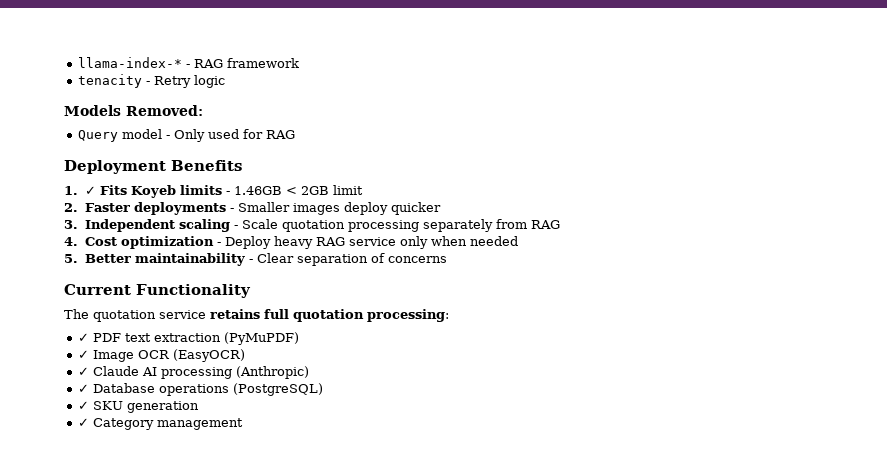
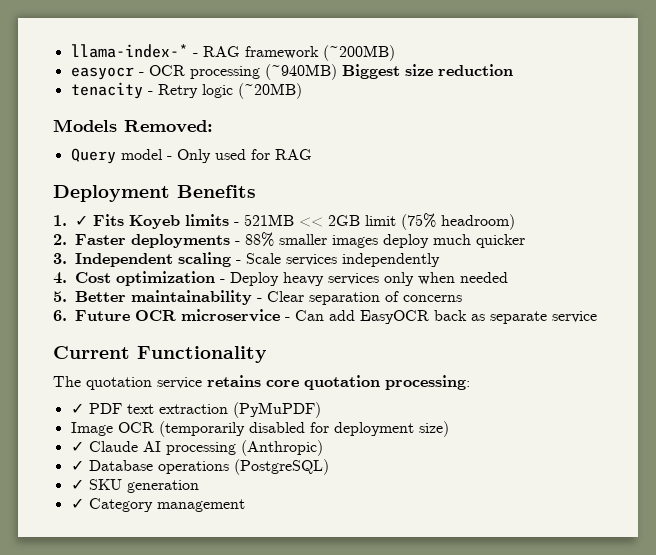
- llama-index-* - RAG framework
+ llama-index-* - RAG framework (~200MB)
+ easyocr - OCR processing (~940MB) Biggest size reduction
- tenacity - Retry logic
+ tenacity - Retry logic (~20MB)
- 1. ✓ Fits Koyeb limits - 1.46GB < 2GB limit
+ 1. ✓ Fits Koyeb limits - 521MB << 2GB limit (75% headroom)
- 2. Faster deployments - Smaller images deploy quicker
+ 2. Faster deployments - 88% smaller images deploy much quicker
- 3. Independent scaling - Scale quotation processing separately from RAG
+ 3. Independent scaling - Scale services independently
- 4. Cost optimization - Deploy heavy RAG service only when needed
+ 4. Cost optimization - Deploy heavy services only when needed
+ 6. Future OCR microservice - Can add EasyOCR back as separate service
- The quotation service retains full quotation processing:
+ The quotation service retains core quotation processing:
- ✓ Image OCR (EasyOCR)
+ Image OCR (temporarily disabled for deployment size)

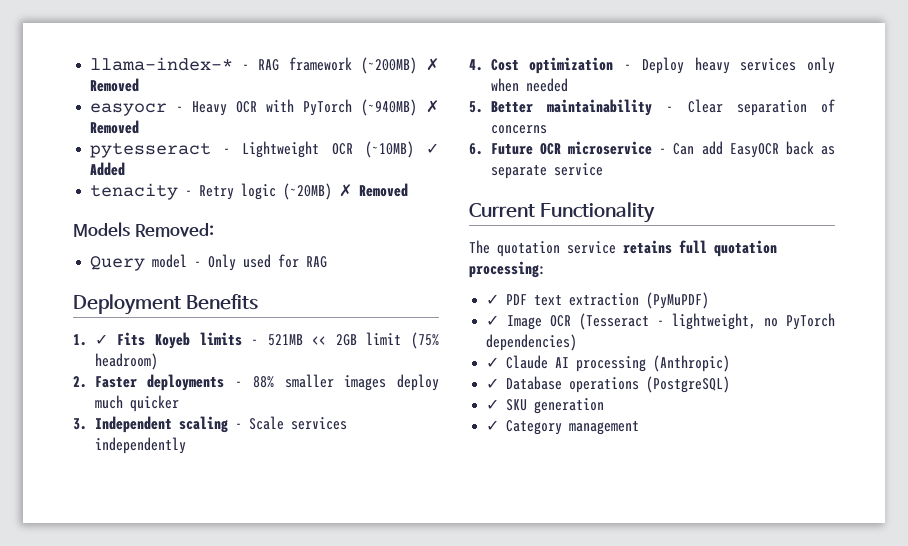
- llama-index-* - RAG framework (~200MB)
+ llama-index-* - RAG framework (~200MB) ✗ Removed
- easyocr - OCR processing (~940MB) Biggest size reduction
+ easyocr - Heavy OCR with PyTorch (~940MB) ✗ Removed
+ pytesseract - Lightweight OCR (~10MB) ✓ Added
- tenacity - Retry logic (~20MB)
+ tenacity - Retry logic (~20MB) ✗ Removed
- The quotation service retains core quotation processing:
+ The quotation service retains full quotation processing:
- Image OCR (temporarily disabled for deployment size)
+ ✓ Image OCR (Tesseract - lightweight, no PyTorch dependencies)

